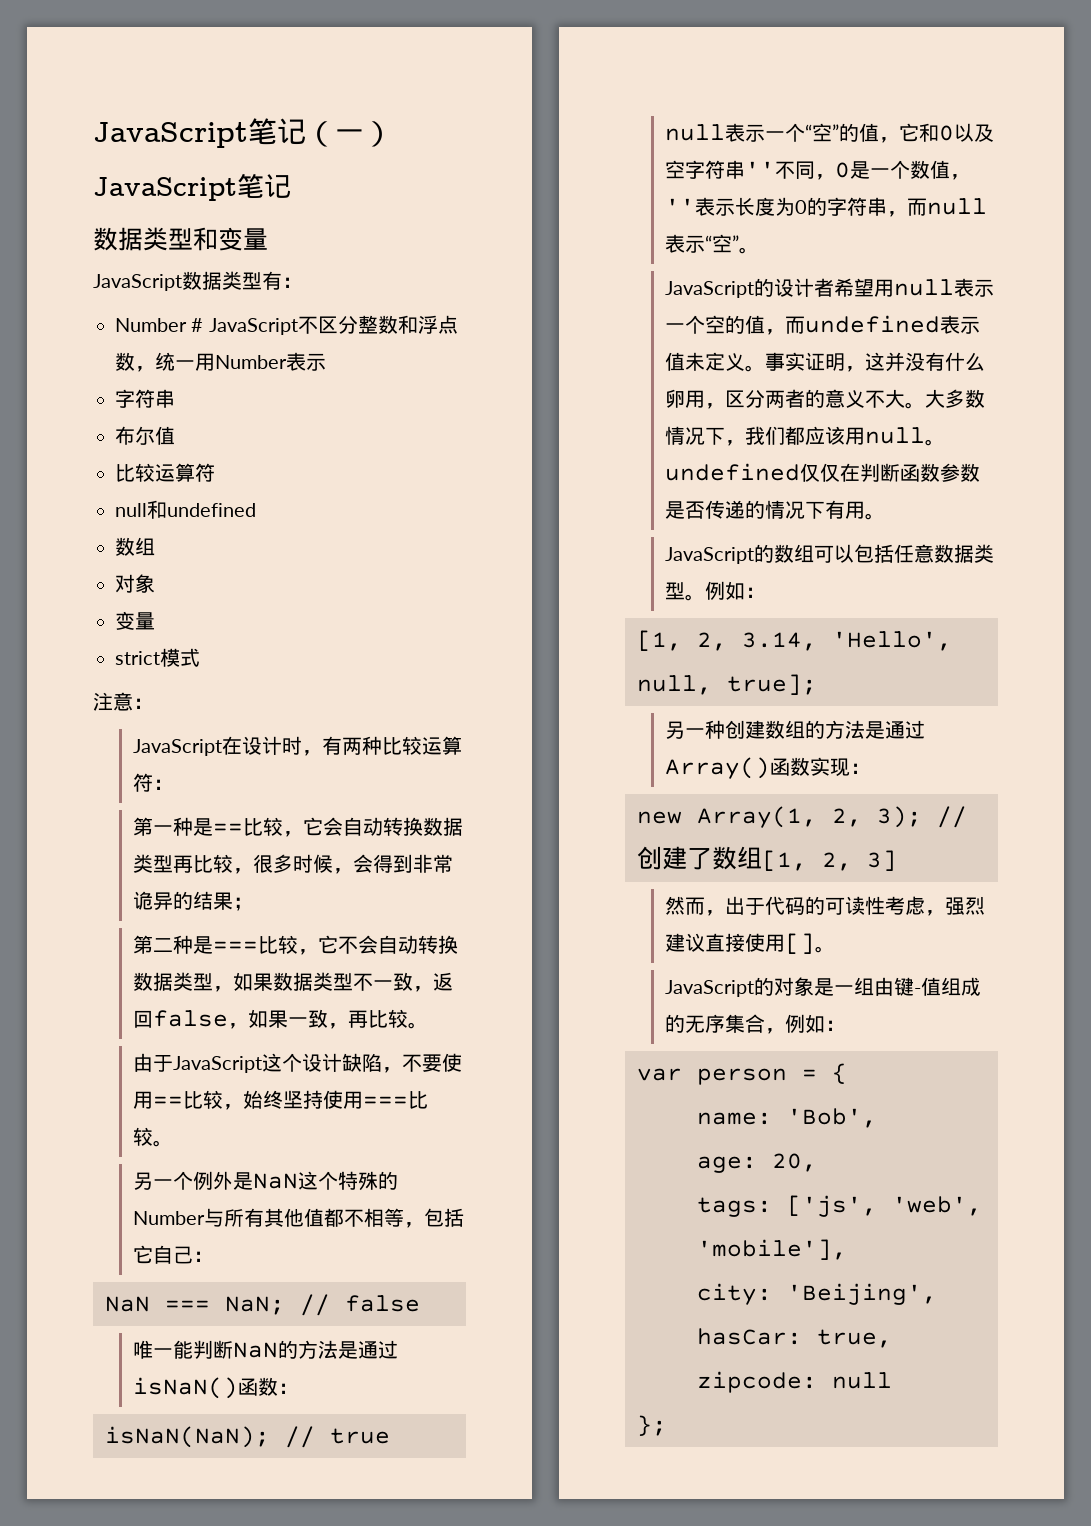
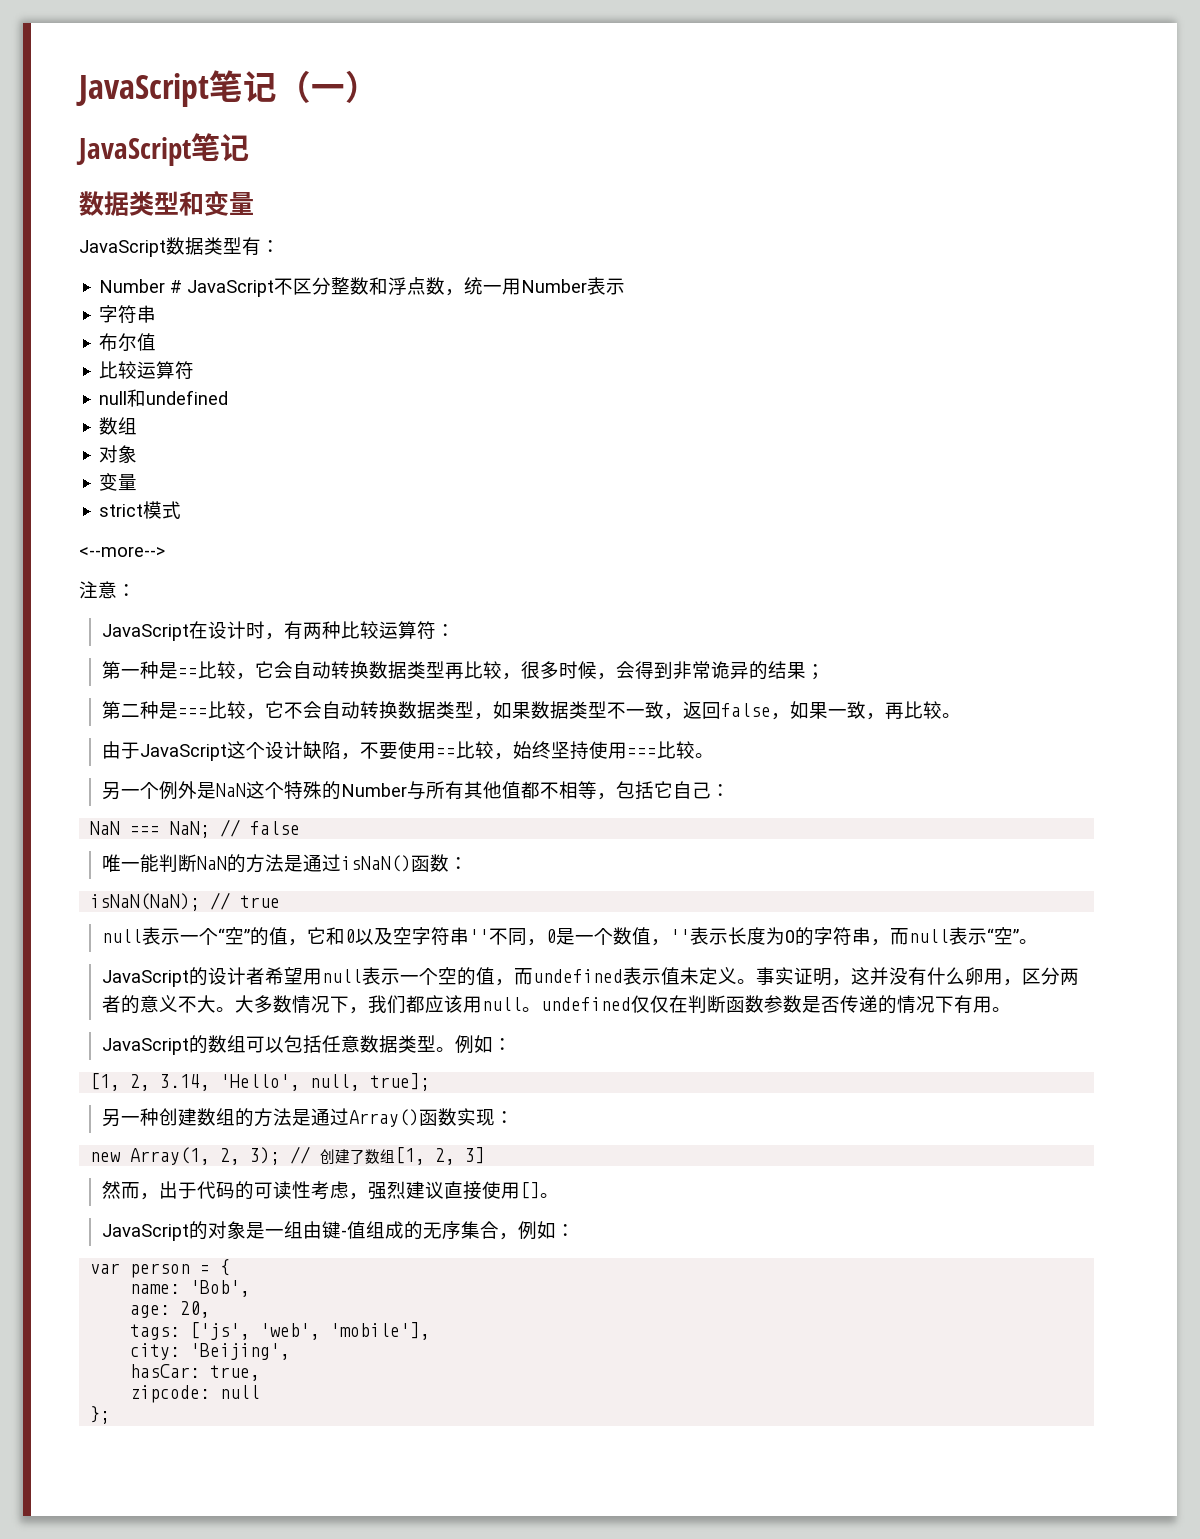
+ <--more-->

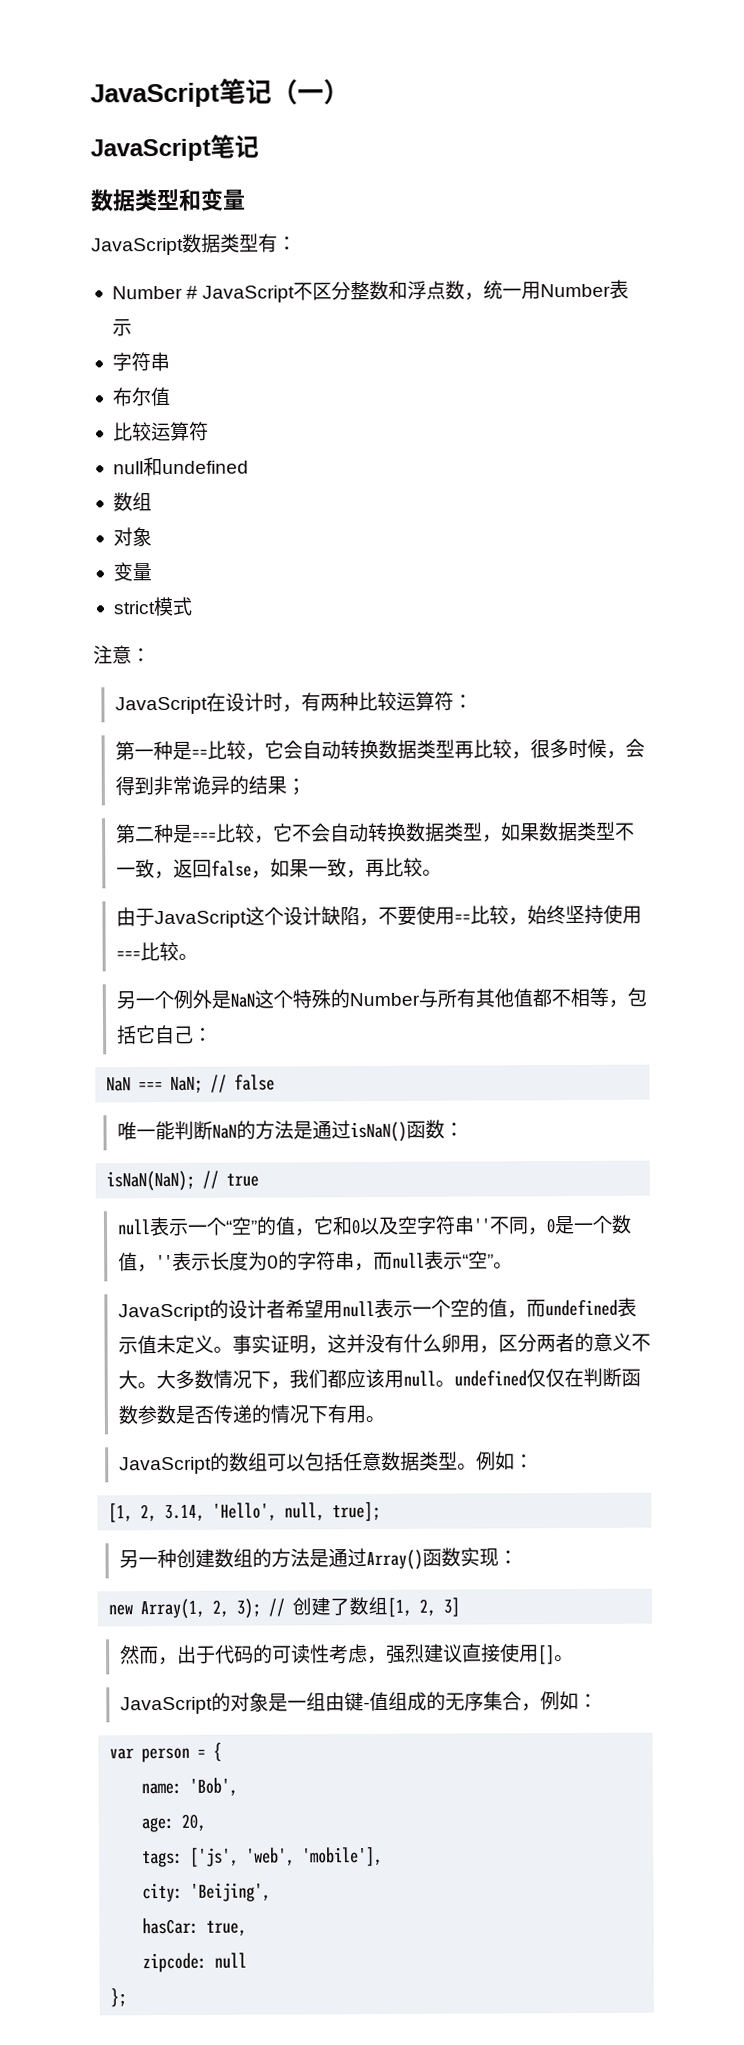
- <--more-->

